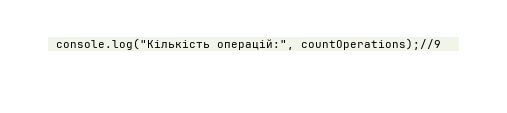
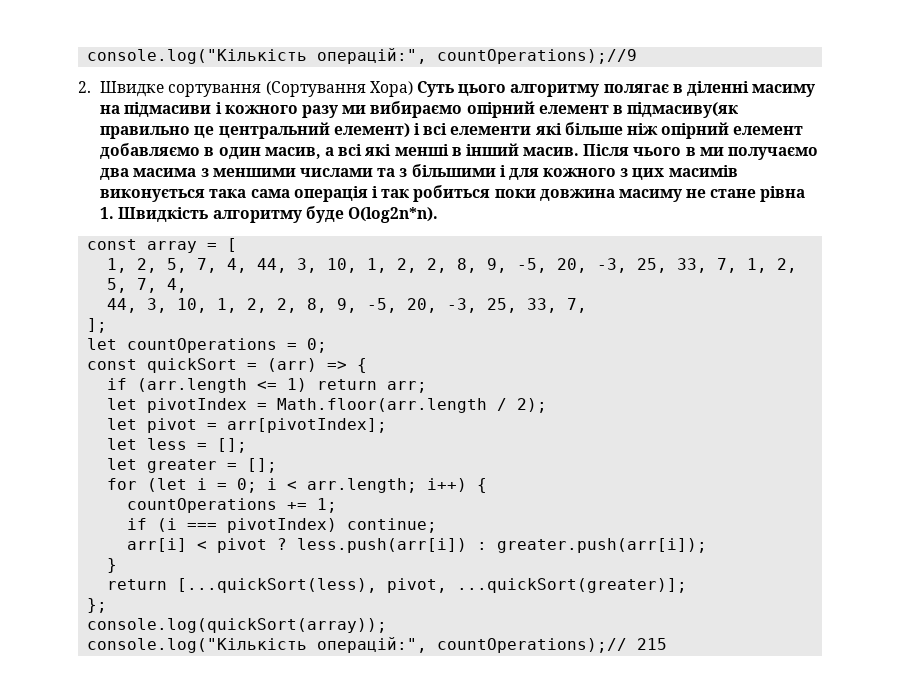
+ 2. Швидке сортування (Сортування Хора) Суть цього алгоритму полягає в діленні масиму на підмасиви і кожного разу ми вибираємо опірний елемент в підмасиву(як правильно це центральний елемент) і всі елементи які більше ніж опірний елемент добавляємо в один масив, а всі які менші в інший масив. Після чього в ми получаємо два масима з меншими числами та з більшими і для кожного з цих масимів виконується така сама операція і так робиться поки довжина масиму не стане рівна 1. Швидкість алгоритму буде O(log2n*n).
+ const array = [
+ 1, 2, 5, 7, 4, 44, 3, 10, 1, 2, 2, 8, 9, -5, 20, -3, 25, 33, 7, 1, 2, 5, 7, 4,
+ 44, 3, 10, 1, 2, 2, 8, 9, -5, 20, -3, 25, 33, 7,
+ ];
+ let countOperations = 0;
+ const quickSort = (arr) => {
+ if (arr.length <= 1) return arr;
+ let pivotIndex = Math.floor(arr.length / 2);
+ let pivot = arr[pivotIndex];
+ let less = [];
+ let greater = [];
+ for (let i = 0; i < arr.length; i++) {
+ countOperations += 1;
+ if (i === pivotIndex) continue;
+ arr[i] < pivot ? less.push(arr[i]) : greater.push(arr[i]);
+ }
+ return [...quickSort(less), pivot, ...quickSort(greater)];
+ };
+ console.log(quickSort(array));
+ console.log("Кількість операцій:", countOperations);// 215

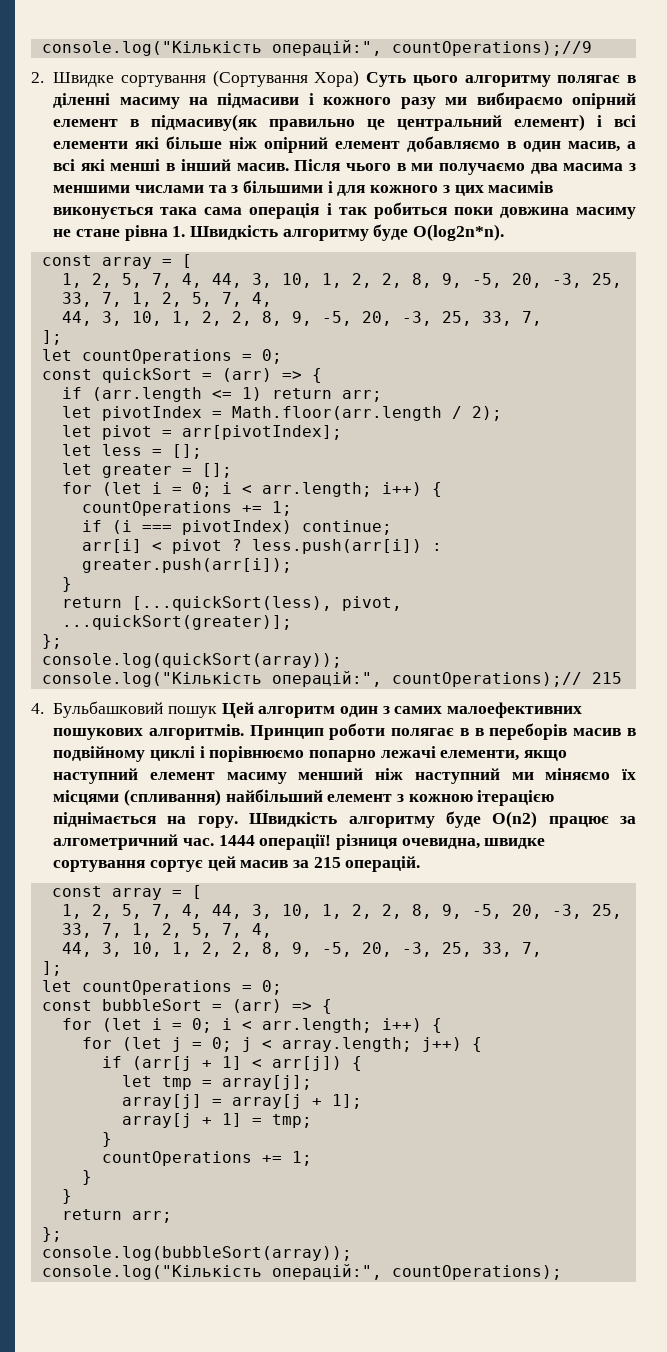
+ 4. Бульбашковий пошук Цей алгоритм один з самих малоефективних пошукових алгоритмів. Принцип роботи полягає в в переборів масив в подвійному циклі і порівнюємо попарно лежачі елементи, якщо наступний елемент масиму менший ніж наступний ми міняємо їх місцями (спливання) найбільший елемент з кожною ітерацією піднімається на гору. Швидкість алгоритму буде O(n2) працює за алгометричний час. 1444 операції! різниця очевидна, швидке сортування сортує цей масив за 215 операцій.
+ const array = [
+ 1, 2, 5, 7, 4, 44, 3, 10, 1, 2, 2, 8, 9, -5, 20, -3, 25, 33, 7, 1, 2, 5, 7, 4,
+ 44, 3, 10, 1, 2, 2, 8, 9, -5, 20, -3, 25, 33, 7,
+ ];
+ let countOperations = 0;
+ const bubbleSort = (arr) => {
+ for (let i = 0; i < arr.length; i++) {
+ for (let j = 0; j < array.length; j++) {
+ if (arr[j + 1] < arr[j]) {
+ let tmp = array[j];
+ array[j] = array[j + 1];
+ array[j + 1] = tmp;
+ }
+ countOperations += 1;
+ }
+ }
+ return arr;
+ };
+ console.log(bubbleSort(array));
+ console.log("Кількість операцій:", countOperations);

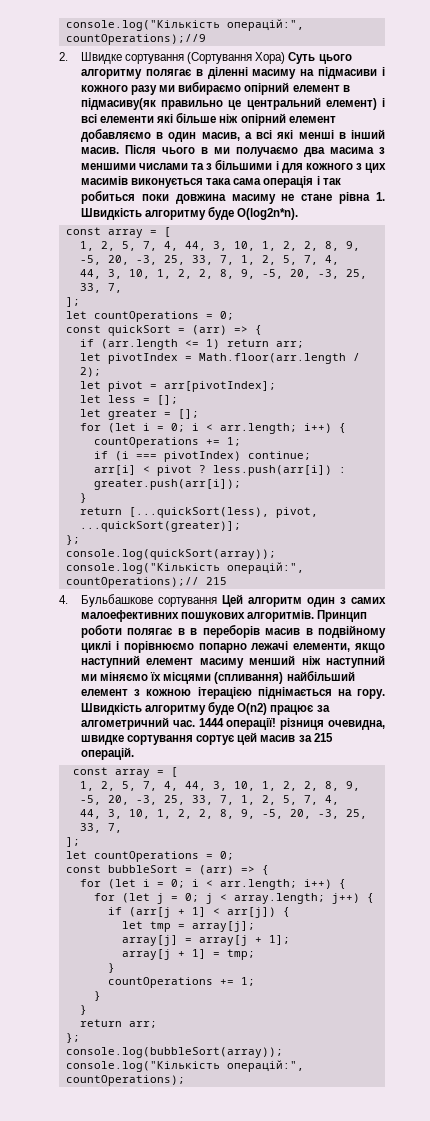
- 4. Бульбашковий пошук Цей алгоритм один з самих малоефективних пошукових алгоритмів.
+ 4. Бульбашкове сортування Цей алгоритм один з самих малоефективних пошукових алгоритмів.

